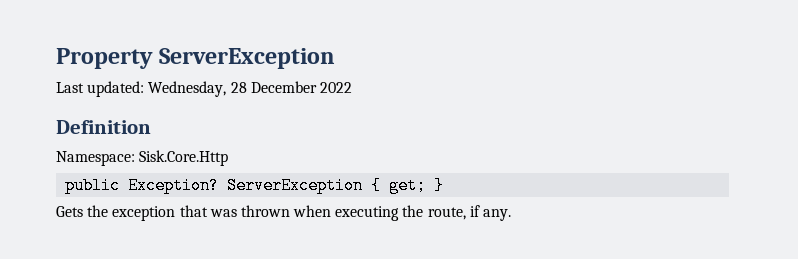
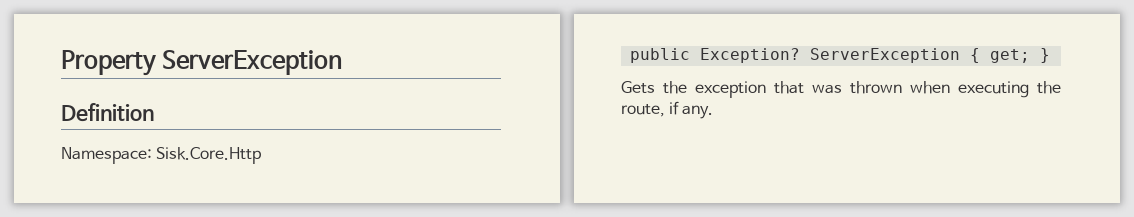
- Last updated: Wednesday, 28 December 2022

